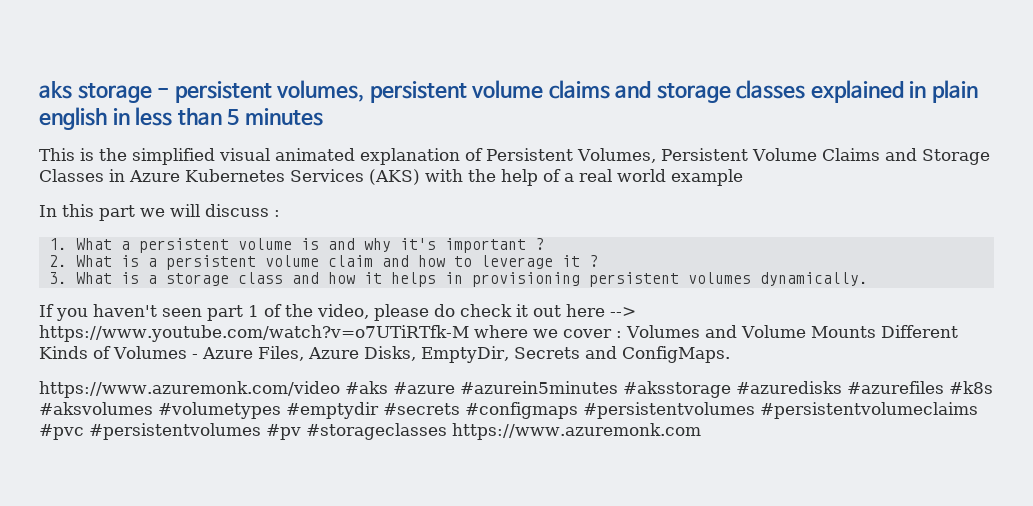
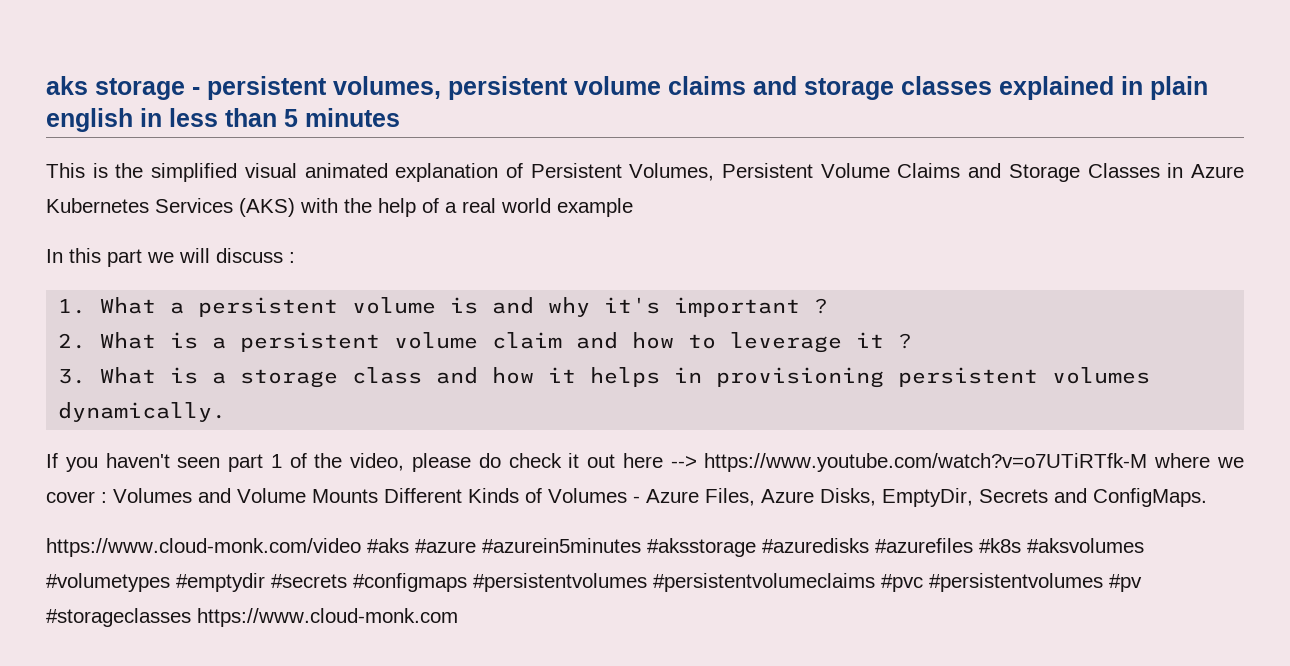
- https://www.azuremonk.com/video #aks #azure #azurein5minutes #aksstorage #azuredisks #azurefiles #k8s #aksvolumes #volumetypes #emptydir #secrets #configmaps #persistentvolumes #persistentvolumeclaims #pvc #persistentvolumes #pv #storageclasses https://www.azuremonk.com
+ https://www.cloud-monk.com/video #aks #azure #azurein5minutes #aksstorage #azuredisks #azurefiles #k8s #aksvolumes #volumetypes #emptydir #secrets #configmaps #persistentvolumes #persistentvolumeclaims #pvc #persistentvolumes #pv #storageclasses https://www.cloud-monk.com

